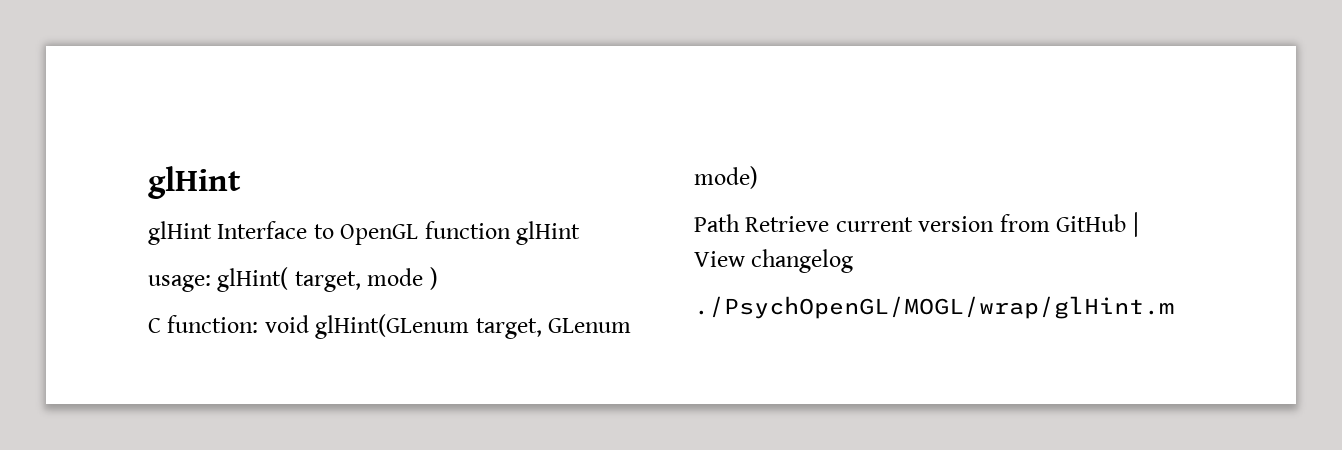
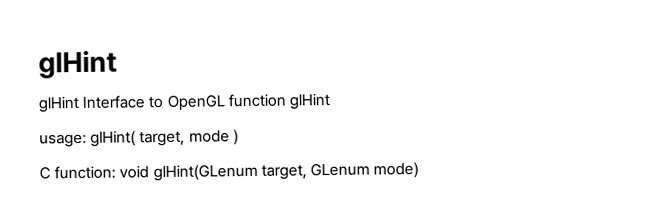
- Path Retrieve current version from GitHub | View changelog
- ./PsychOpenGL/MOGL/wrap/glHint.m

